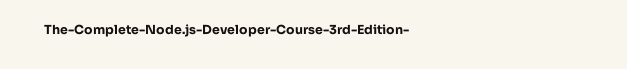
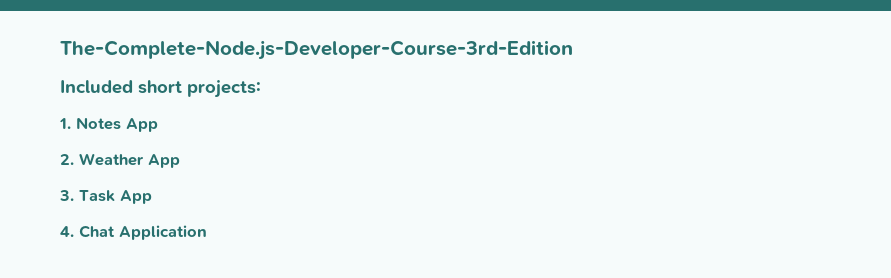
- The-Complete-Node.js-Developer-Course-3rd-Edition-
+ The-Complete-Node.js-Developer-Course-3rd-Edition
+ Included short projects:
+ 1. Notes App
+ 2. Weather App
+ 3. Task App
+ 4. Chat Application

